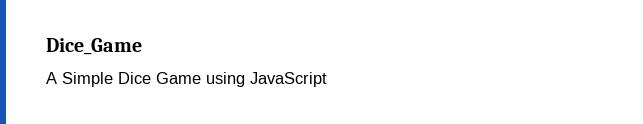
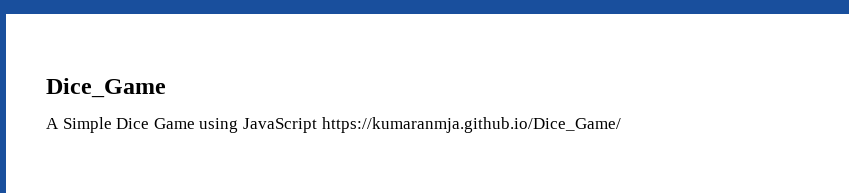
- A Simple Dice Game using JavaScript
+ A Simple Dice Game using JavaScript https://kumaranmja.github.io/Dice_Game/

